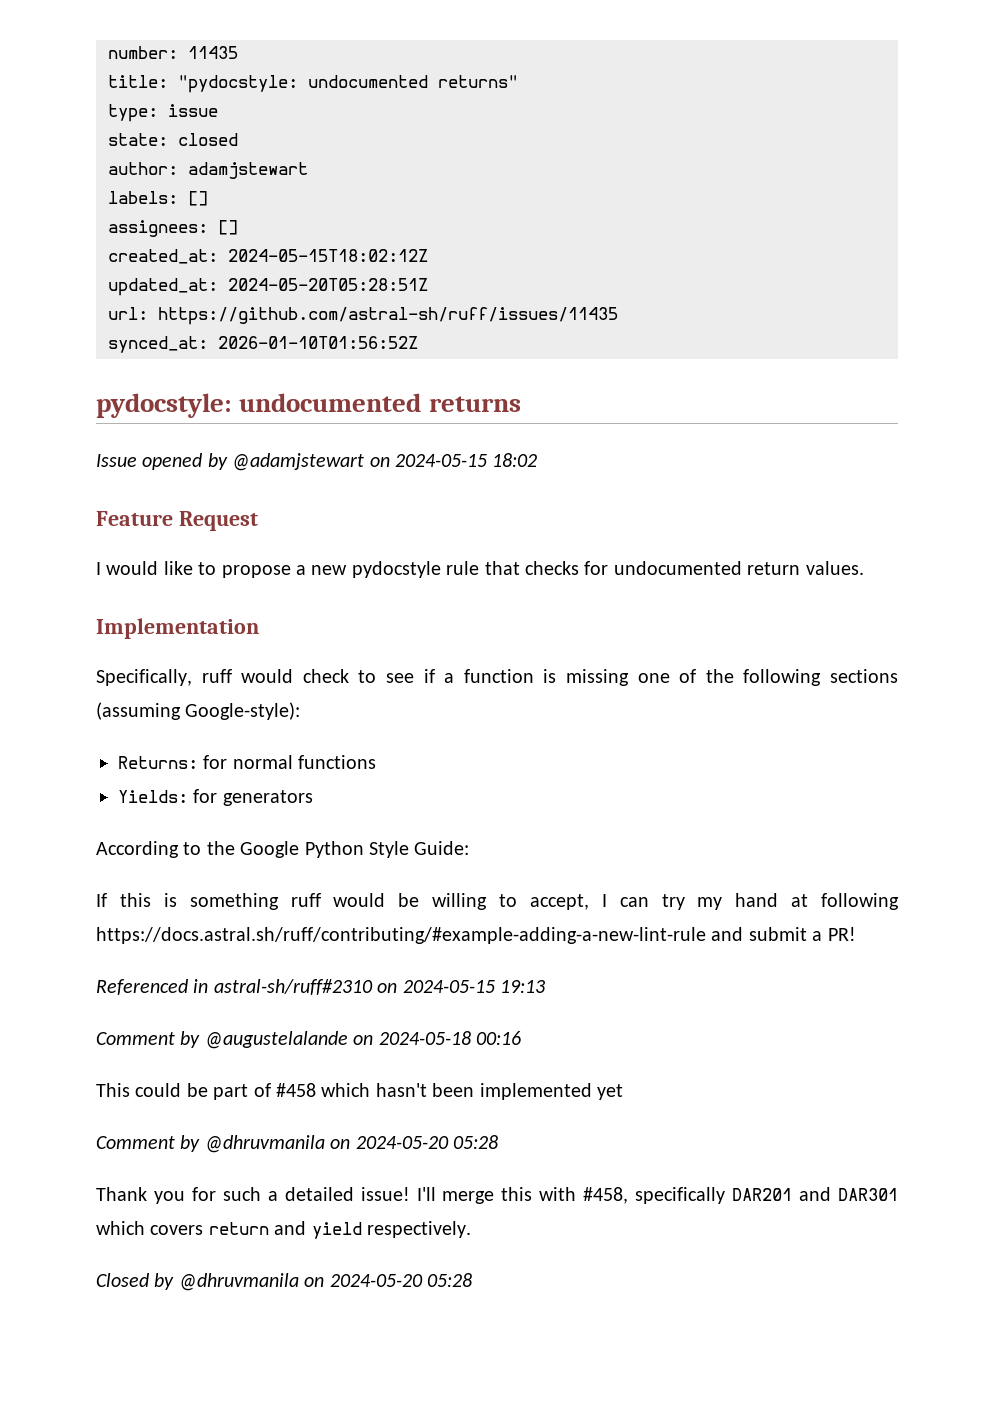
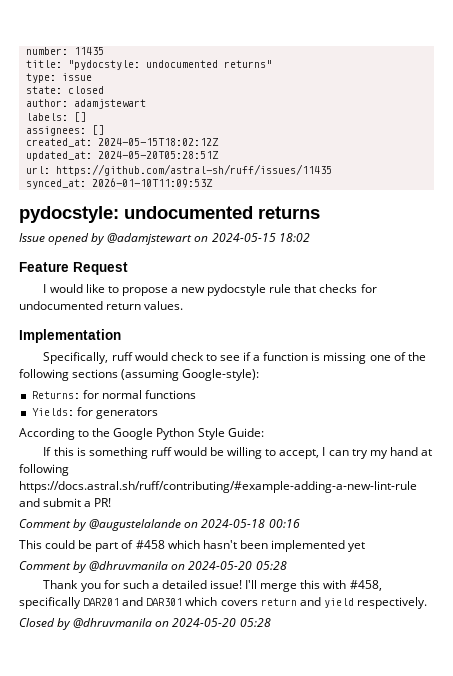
- synced_at: 2026-01-10T01:56:52Z
+ synced_at: 2026-01-10T11:09:53Z
- Referenced in astral-sh/ruff#2310 on 2024-05-15 19:13

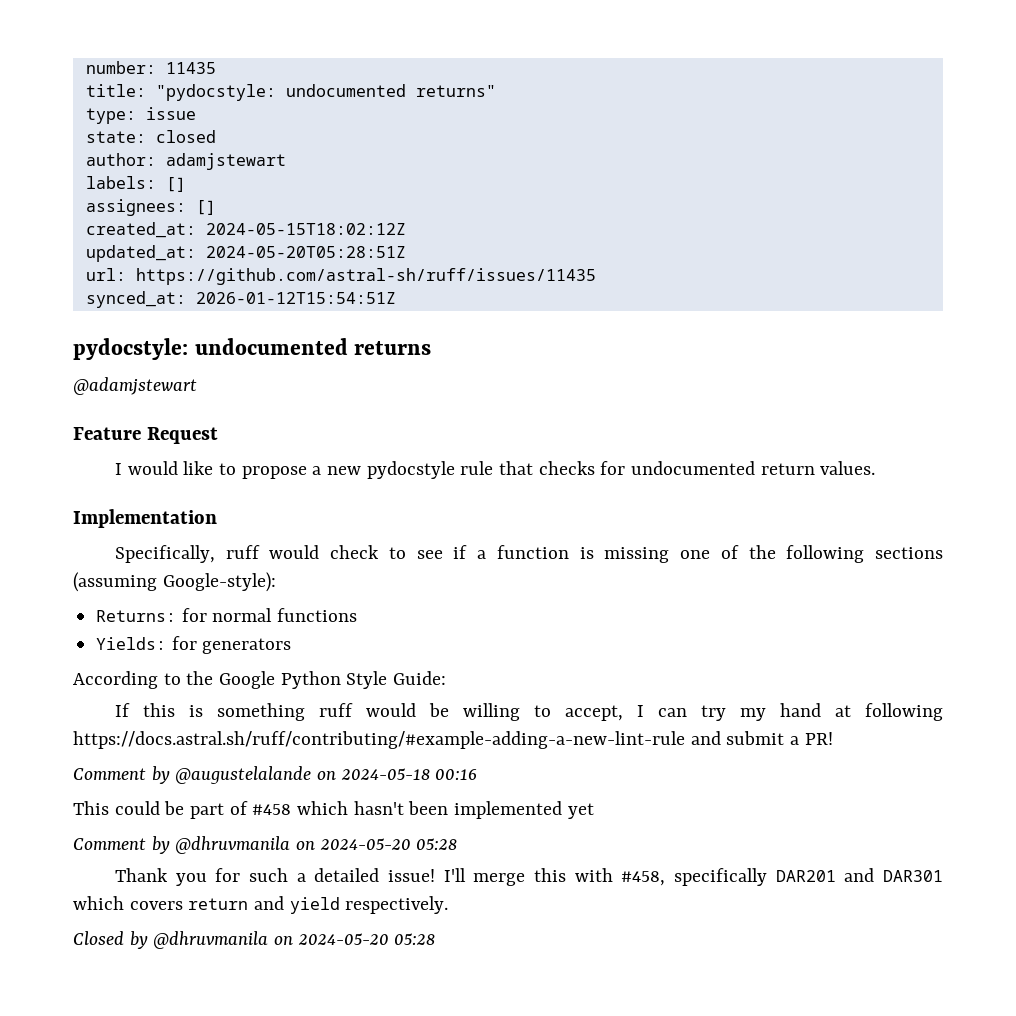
- synced_at: 2026-01-10T11:09:53Z
+ synced_at: 2026-01-12T15:54:51Z
- Issue opened by @adamjstewart on 2024-05-15 18:02
+ @adamjstewart

